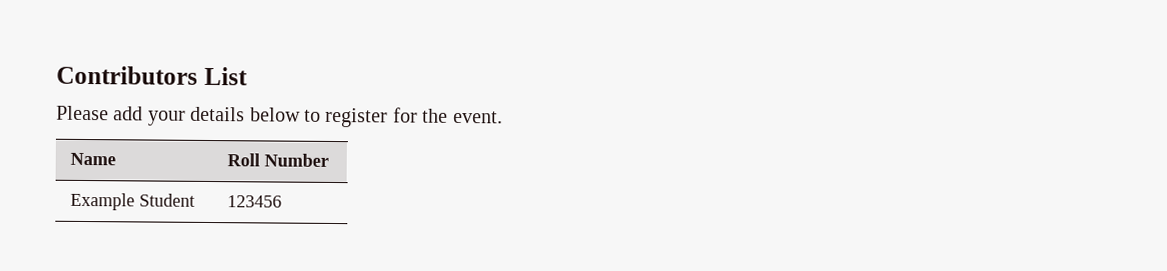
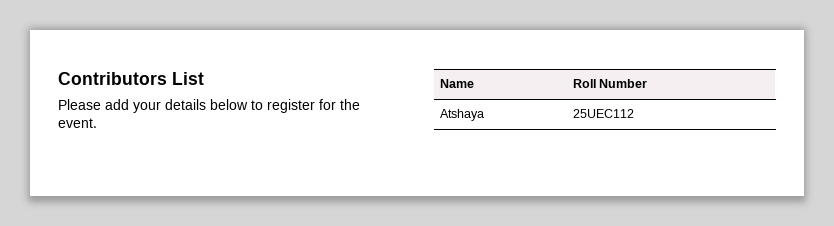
- Example Student | 123456
+ Atshaya | 25UEC112

